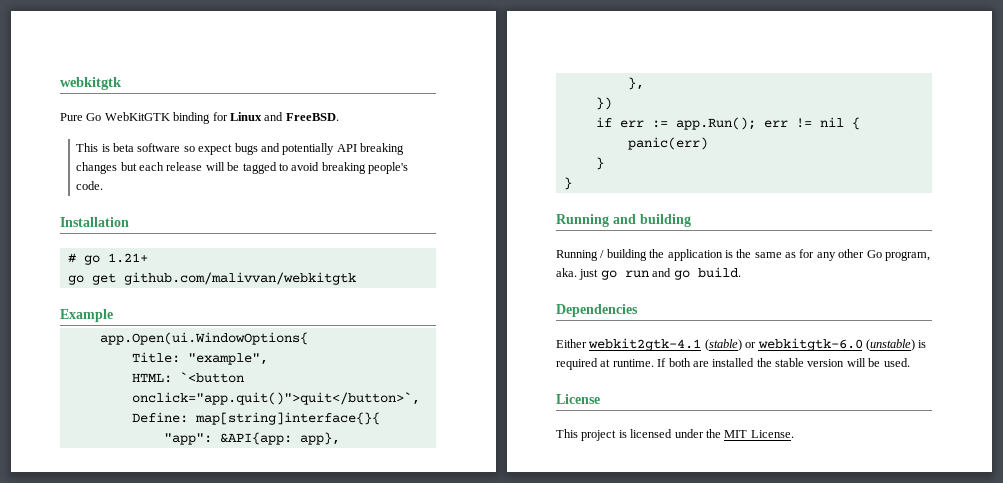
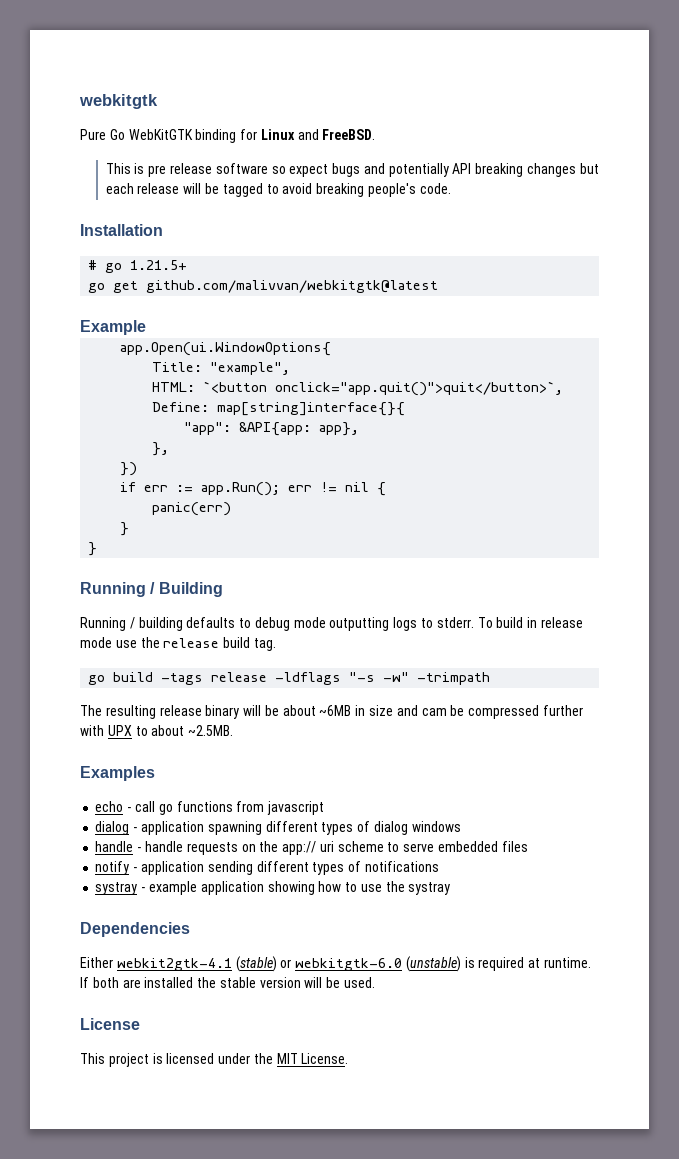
- This is beta software so expect bugs and potentially API breaking changes but each release will be tagged to avoid breaking people's code.
+ This is pre release software so expect bugs and potentially API breaking changes but each release will be tagged to avoid breaking people's code.
- # go 1.21+
+ # go 1.21.5+
- go get github.com/malivvan/webkitgtk
+ go get github.com/malivvan/webkitgtk@latest
- Running and building
+ Running / Building
- Running / building the application is the same as for any other Go program, aka. just go run and go build.
+ Running / building defaults to debug mode outputting logs to stderr. To build in release mode use the release build tag.
+ go build -tags release -ldflags "-s -w" -trimpath
+ The resulting release binary will be about ~6MB in size and cam be compressed further with UPX to about ~2.5MB.
+ Examples
+ echo - call go functions from javascript
+ dialog - application spawning different types of dialog windows
+ handle - handle requests on the app:// uri scheme to serve embedded files
+ notify - application sending different types of notifications
+ systray - example application showing how to use the systray

